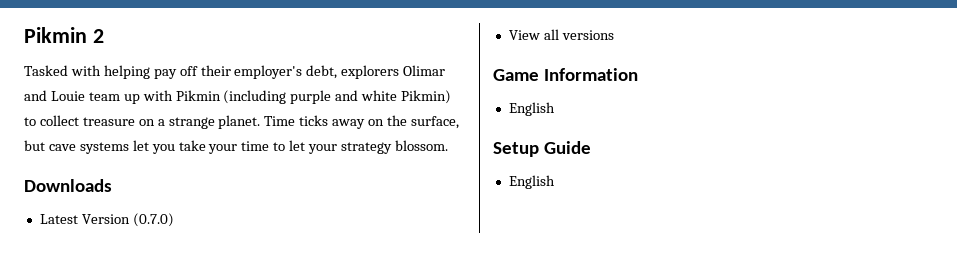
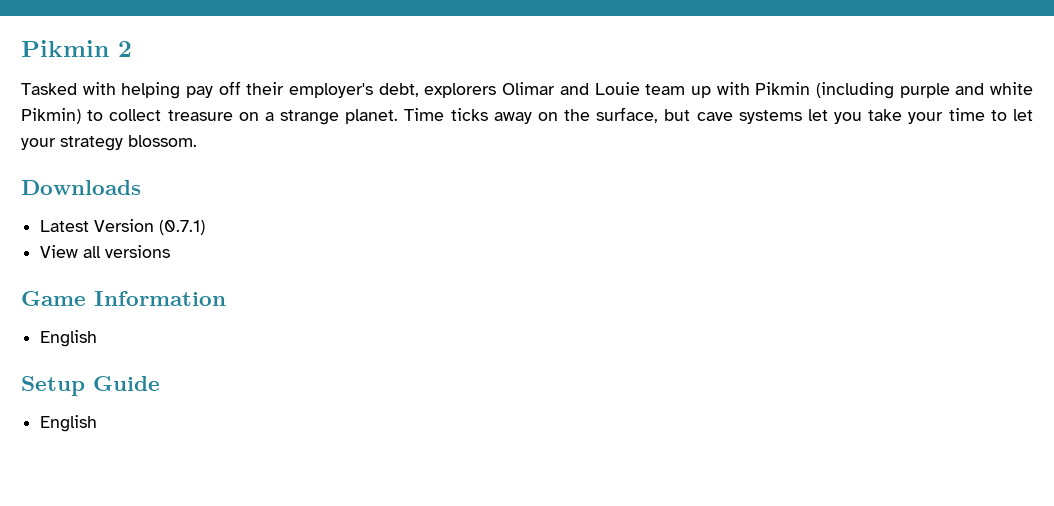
- Latest Version (0.7.0)
+ Latest Version (0.7.1)

